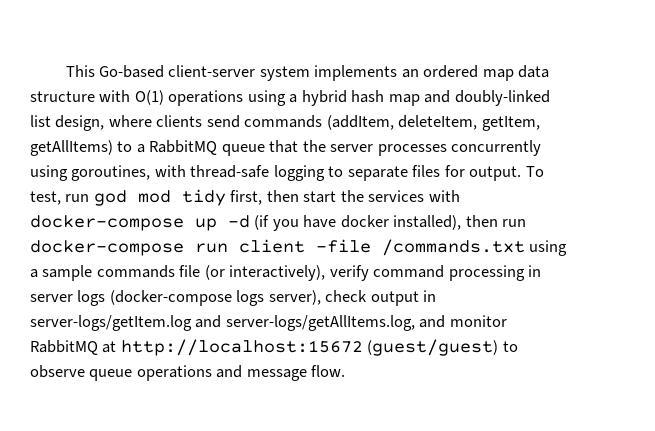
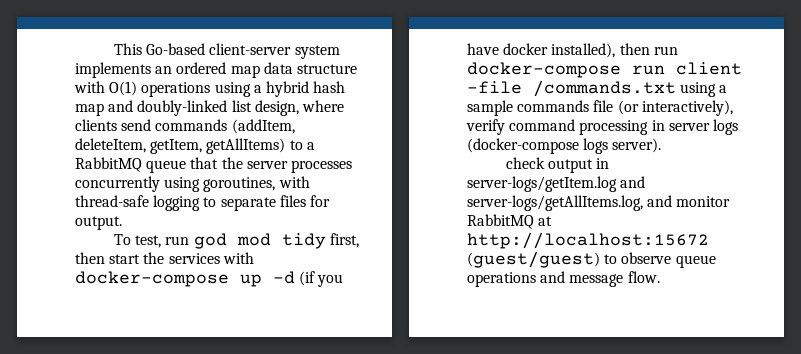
- This Go-based client-server system implements an ordered map data structure with O(1) operations using a hybrid hash map and doubly-linked list design, where clients send commands (addItem, deleteItem, getItem, getAllItems) to a RabbitMQ queue that the server processes concurrently using goroutines, with thread-safe logging to separate files for output. To test, run god mod tidy first, then start the services with docker-compose up -d (if you have docker installed), then run docker-compose run client -file /commands.txt using a sample commands file (or interactively), verify command processing in server logs (docker-compose logs server), check output in server-logs/getItem.log and server-logs/getAllItems.log, and monitor RabbitMQ at http://localhost:15672 (guest/guest) to observe queue operations and message flow.
+ This Go-based client-server system implements an ordered map data structure with O(1) operations using a hybrid hash map and doubly-linked list design, where clients send commands (addItem, deleteItem, getItem, getAllItems) to a RabbitMQ queue that the server processes concurrently using goroutines, with thread-safe logging to separate files for output.
+ To test, run god mod tidy first, then start the services with docker-compose up -d (if you have docker installed), then run docker-compose run client -file /commands.txt using a sample commands file (or interactively), verify command processing in server logs (docker-compose logs server).
+ check output in server-logs/getItem.log and server-logs/getAllItems.log, and monitor RabbitMQ at http://localhost:15672 (guest/guest) to observe queue operations and message flow.

